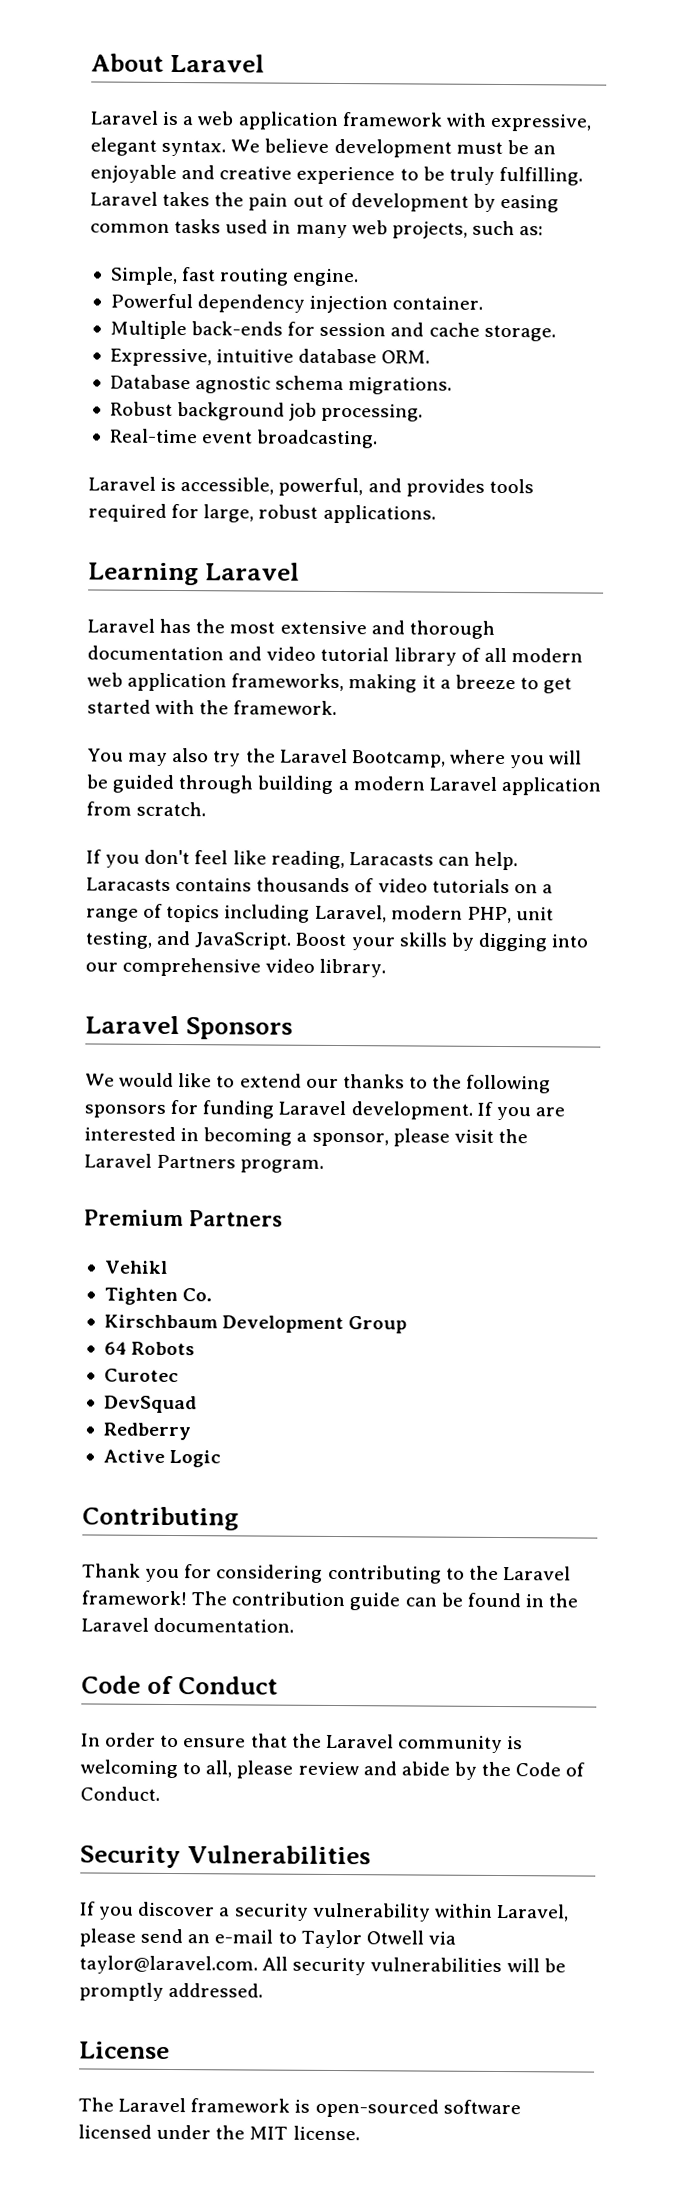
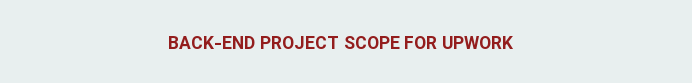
- About Laravel
- Laravel is a web application framework with expressive, elegant syntax. We believe development must be an enjoyable and creative experience to be truly fulfilling. Laravel takes the pain out of development by easing common tasks used in many web projects, such as:
- Simple, fast routing engine.
- Powerful dependency injection container.
- Multiple back-ends for session and cache storage.
- Expressive, intuitive database ORM.
- Database agnostic schema migrations.
- Robust background job processing.
- Real-time event broadcasting.
- Laravel is accessible, powerful, and provides tools required for large, robust applications.
- Learning Laravel
- Laravel has the most extensive and thorough documentation and video tutorial library of all modern web application frameworks, making it a breeze to get started with the framework.
- You may also try the Laravel Bootcamp, where you will be guided through building a modern Laravel application from scratch.
- If you don't feel like reading, Laracasts can help. Laracasts contains thousands of video tutorials on a range of topics including Laravel, modern PHP, unit testing, and JavaScript. Boost your skills by digging into our comprehensive video library.
- Laravel Sponsors
- We would like to extend our thanks to the following sponsors for funding Laravel development. If you are interested in becoming a sponsor, please visit the Laravel Partners program.
- Premium Partners
- Vehikl
- Tighten Co.
- Kirschbaum Development Group
- 64 Robots
- Curotec
- DevSquad
- Redberry
- Active Logic
- Contributing
- Thank you for considering contributing to the Laravel framework! The contribution guide can be found in the Laravel documentation.
- Code of Conduct
- In order to ensure that the Laravel community is welcoming to all, please review and abide by the Code of Conduct.
- Security Vulnerabilities
- If you discover a security vulnerability within Laravel, please send an e-mail to Taylor Otwell via taylor@laravel.com. All security vulnerabilities will be promptly addressed.
- License
- The Laravel framework is open-sourced software licensed under the MIT license.
+ BACK-END PROJECT SCOPE FOR UPWORK

